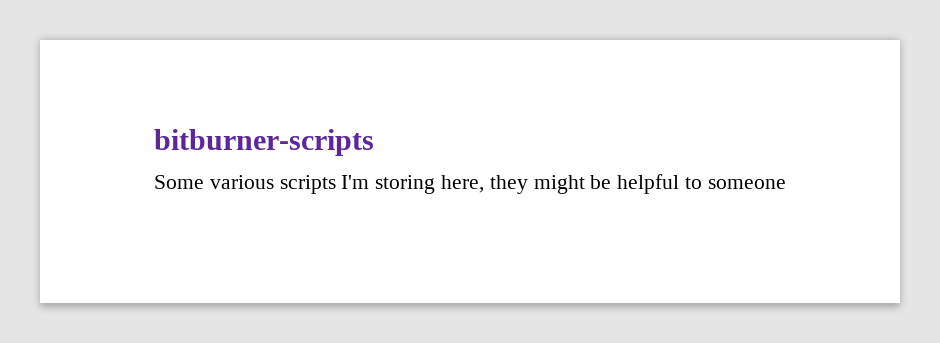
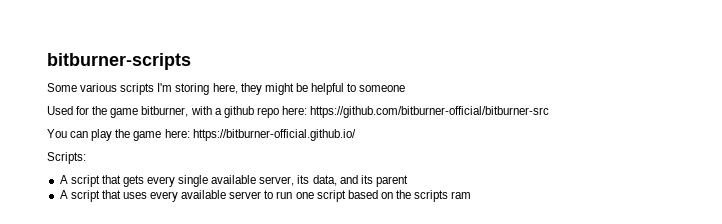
+ Used for the game bitburner, with a github repo here: https://github.com/bitburner-official/bitburner-src
+ You can play the game here: https://bitburner-official.github.io/
+ Scripts:
+ A script that gets every single available server, its data, and its parent
+ A script that uses every available server to run one script based on the scripts ram

